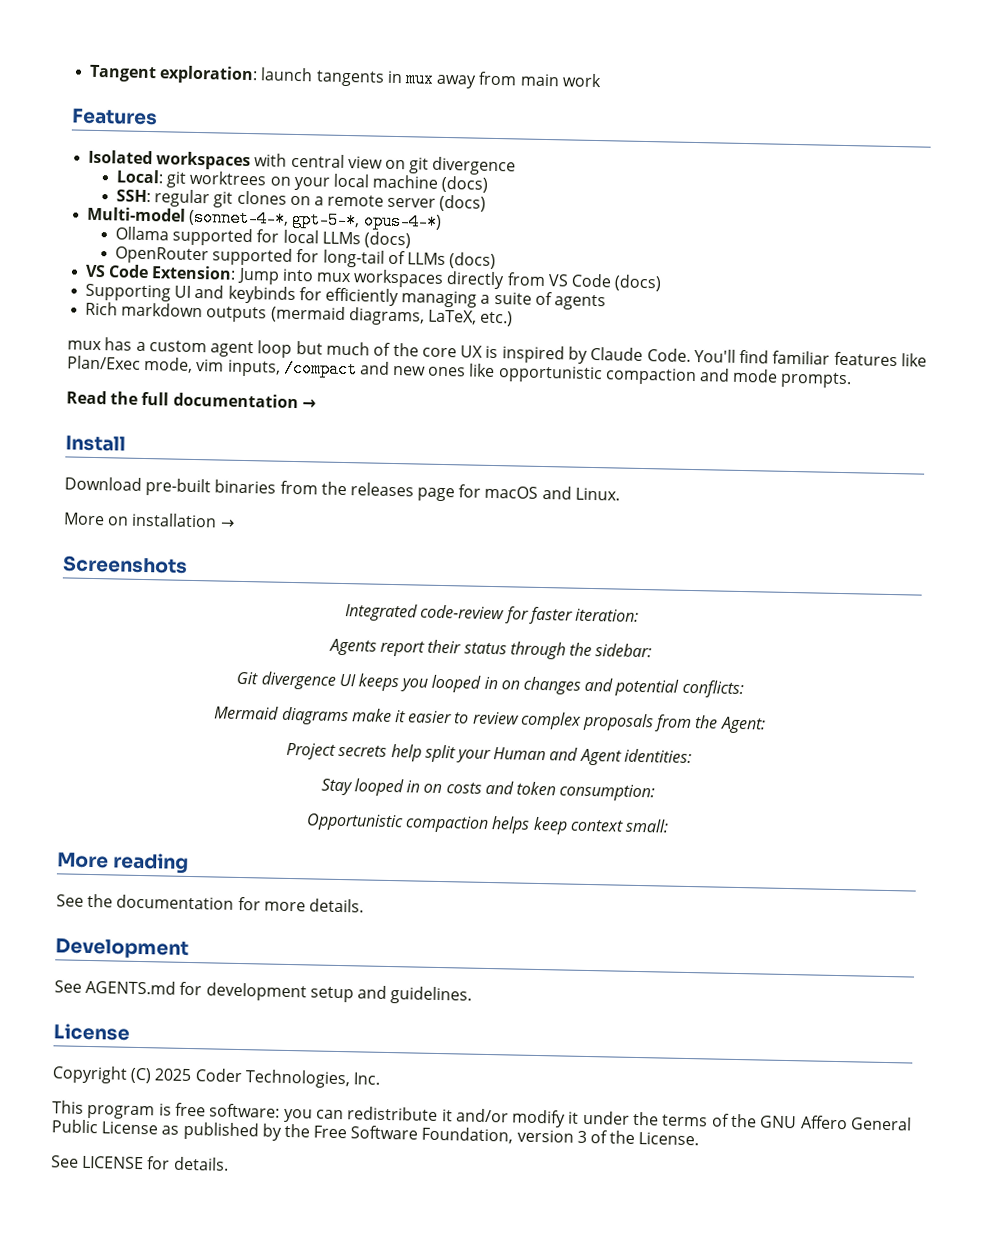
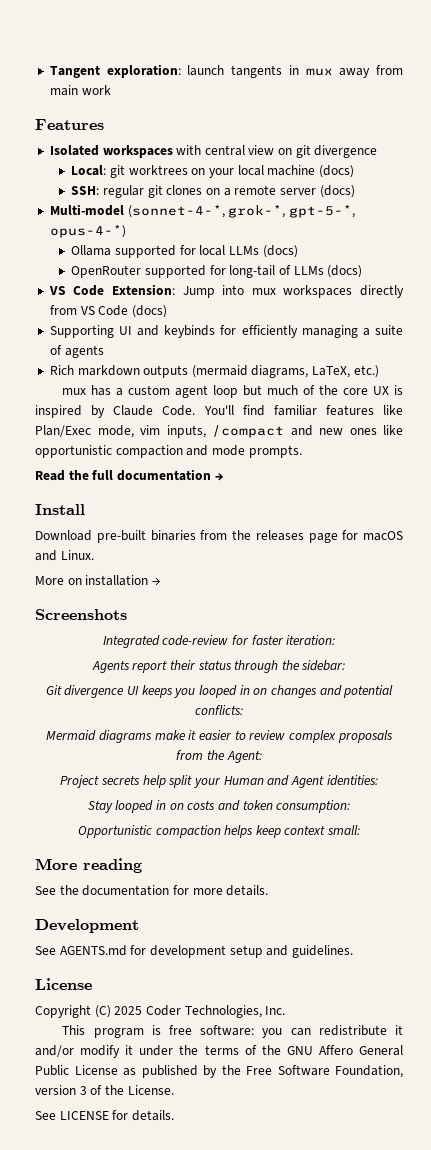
- Multi-model (sonnet-4-*, gpt-5-*, opus-4-*)
+ Multi-model (sonnet-4-*, grok-*, gpt-5-*, opus-4-*)

